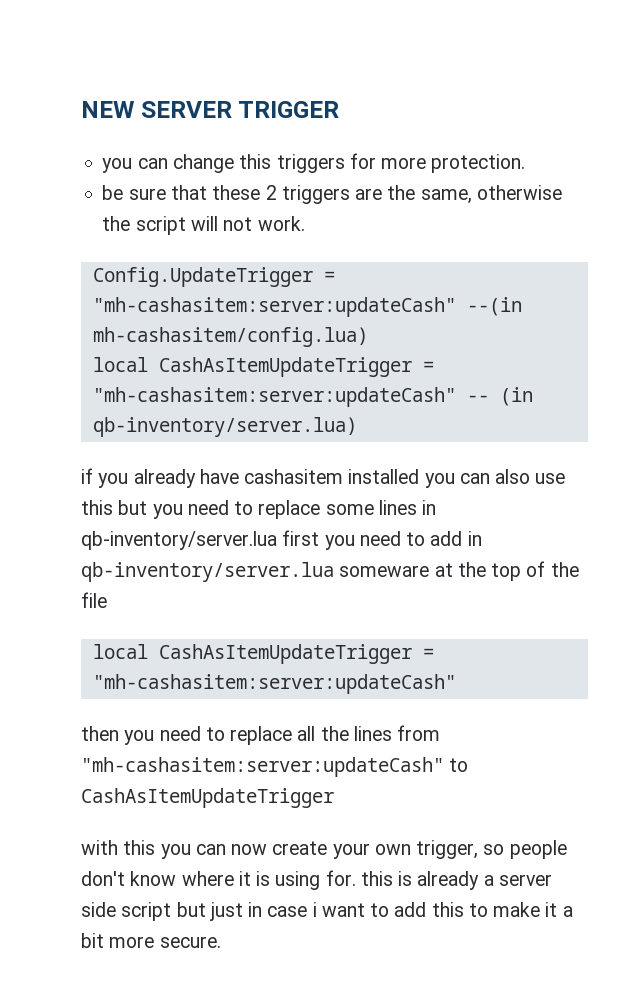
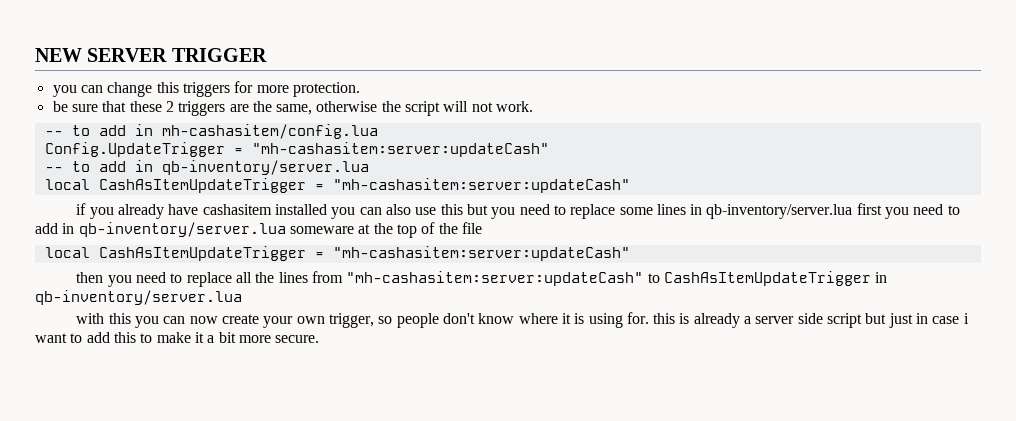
- Config.UpdateTrigger = "mh-cashasitem:server:updateCash" --(in mh-cashasitem/config.lua)
- local CashAsItemUpdateTrigger = "mh-cashasitem:server:updateCash" -- (in qb-inventory/server.lua)
+ -- to add in mh-cashasitem/config.lua
+ Config.UpdateTrigger = "mh-cashasitem:server:updateCash"
+ -- to add in qb-inventory/server.lua
+ local CashAsItemUpdateTrigger = "mh-cashasitem:server:updateCash"
- then you need to replace all the lines from "mh-cashasitem:server:updateCash" to CashAsItemUpdateTrigger
+ then you need to replace all the lines from "mh-cashasitem:server:updateCash" to CashAsItemUpdateTrigger in qb-inventory/server.lua

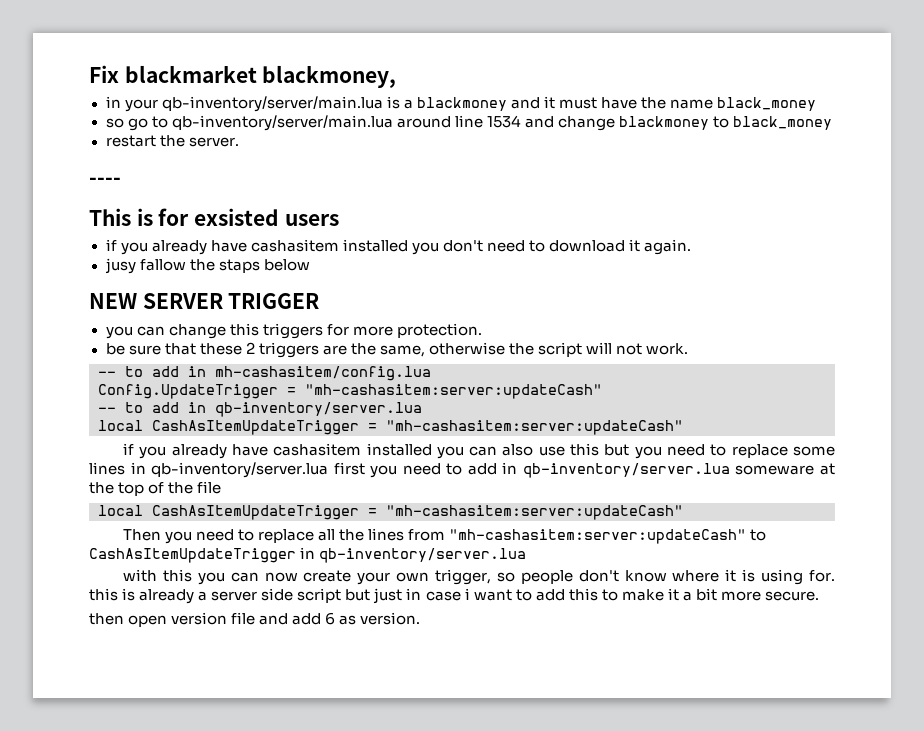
+ Fix blackmarket blackmoney,
+ in your qb-inventory/server/main.lua is a blackmoney and it must have the name black_money
+ so go to qb-inventory/server/main.lua around line 1534 and change blackmoney to black_money
+ restart the server.
+ ----
+ This is for exsisted users
+ if you already have cashasitem installed you don't need to download it again.
+ jusy fallow the staps below
- then you need to replace all the lines from "mh-cashasitem:server:updateCash" to CashAsItemUpdateTrigger in qb-inventory/server.lua
+ Then you need to replace all the lines from "mh-cashasitem:server:updateCash" to CashAsItemUpdateTrigger in qb-inventory/server.lua
+ then open version file and add 6 as version.

